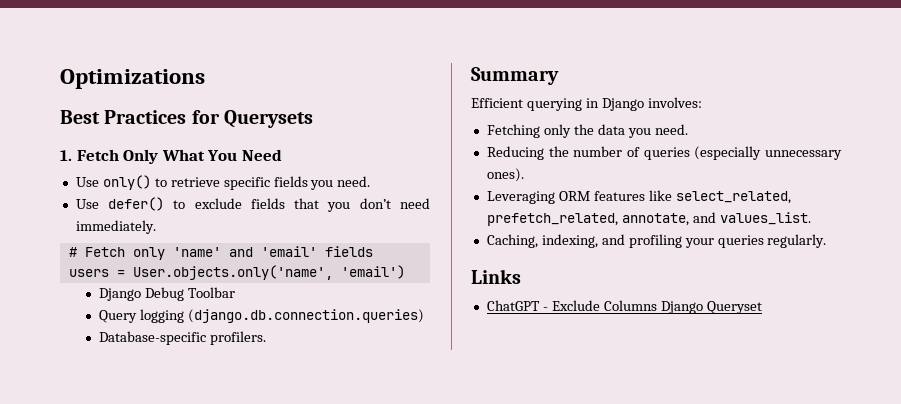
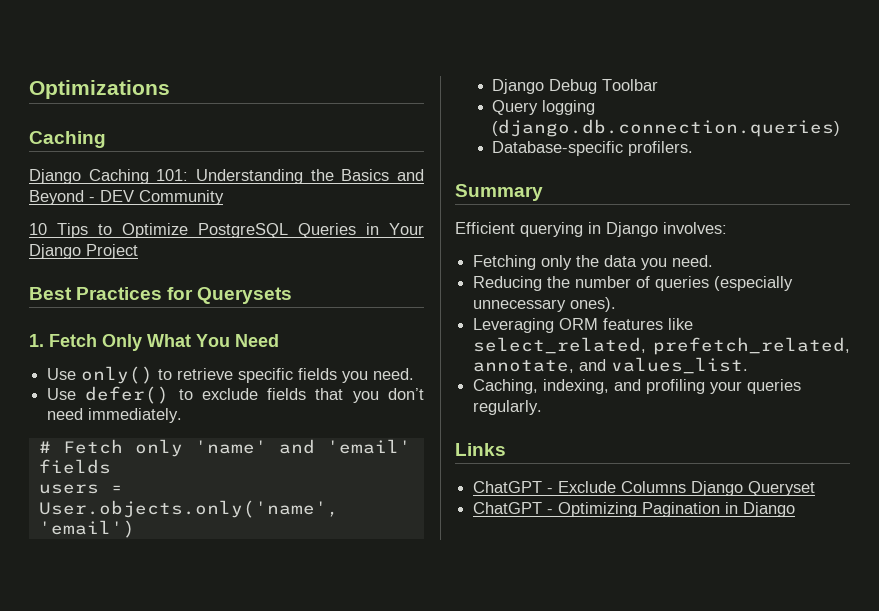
  Optimizations
+ Caching
+ Django Caching 101: Understanding the Basics and Beyond - DEV Community
+ 10 Tips to Optimize PostgreSQL Queries in Your Django Project
+ ChatGPT - Optimizing Pagination in Django

